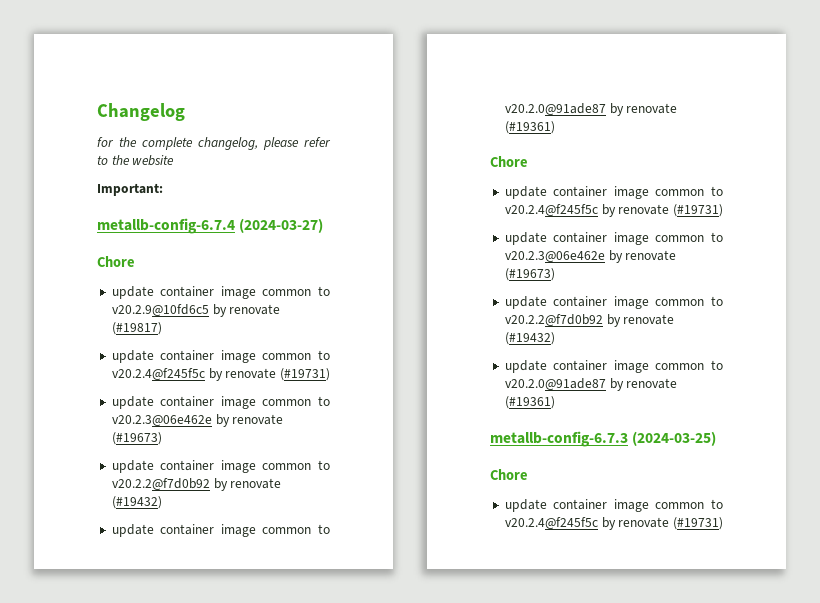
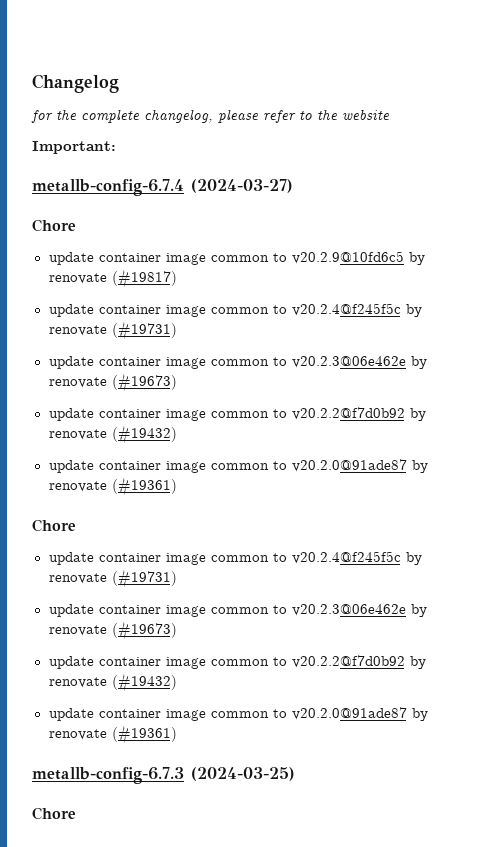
  metallb-config-6.7.3 (2024-03-25)
  Chore
- update container image common to v20.2.4@f245f5c by renovate (#19731)

